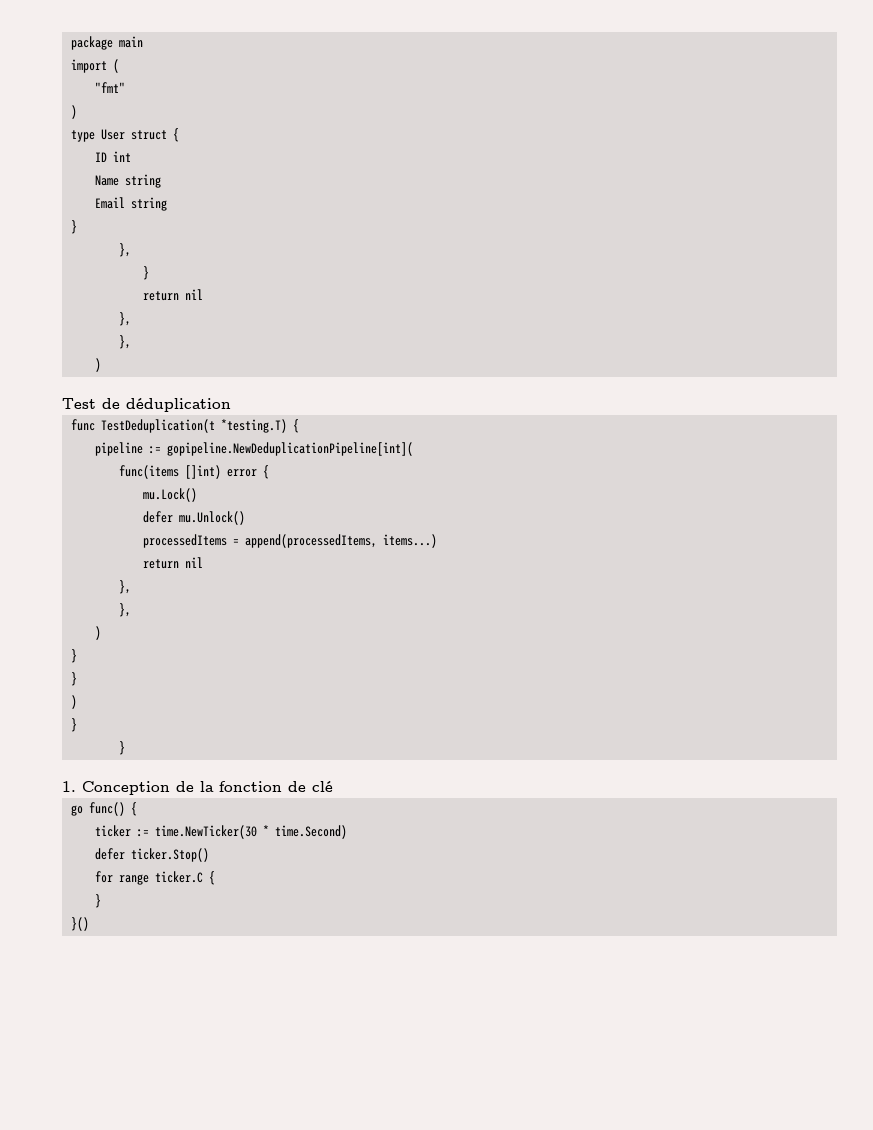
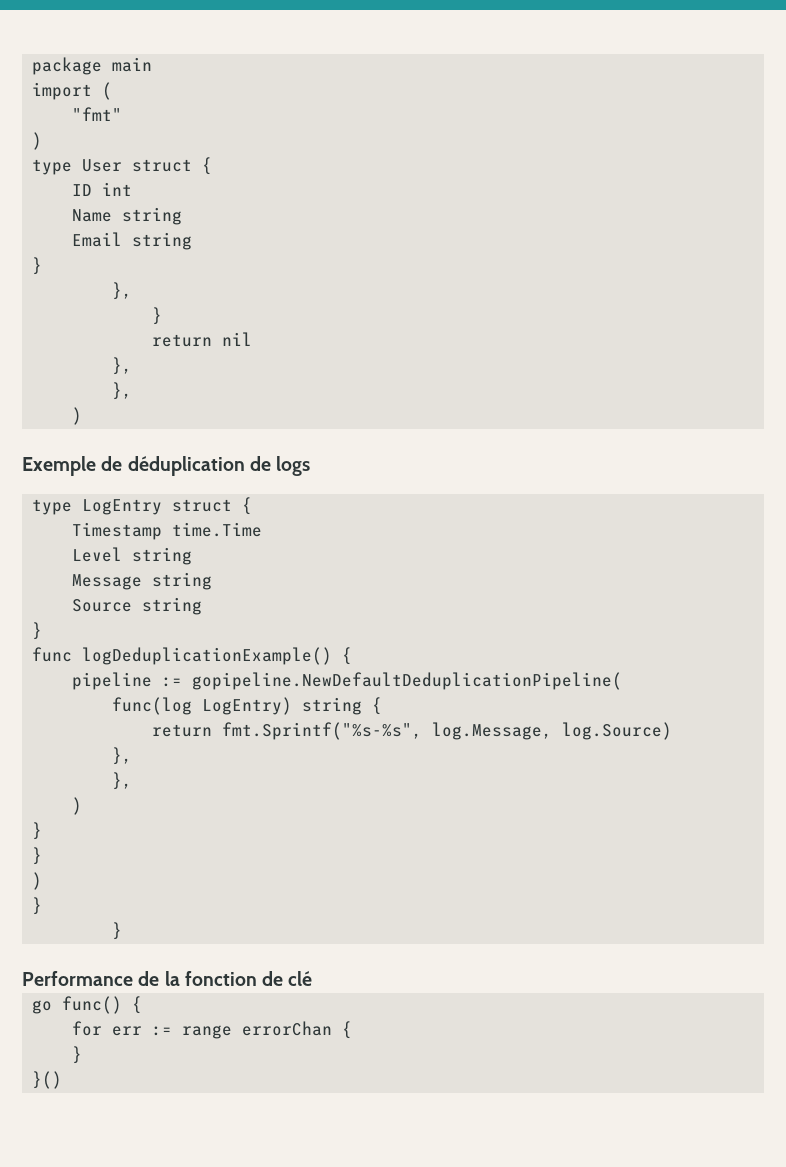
- Test de déduplication
+ Exemple de déduplication de logs
+ type LogEntry struct {
+ Timestamp time.Time
+ Level string
+ Message string
+ Source string
+ }
- func TestDeduplication(t *testing.T) {
+ func logDeduplicationExample() {
- pipeline := gopipeline.NewDeduplicationPipeline[int](
- func(items []int) error {
- mu.Lock()
- defer mu.Unlock()
- processedItems = append(processedItems, items...)
- return nil
+ pipeline := gopipeline.NewDefaultDeduplicationPipeline(
+ func(log LogEntry) string {
+ return fmt.Sprintf("%s-%s", log.Message, log.Source)
- 1. Conception de la fonction de clé
+ Performance de la fonction de clé
- ticker := time.NewTicker(30 * time.Second)
- defer ticker.Stop()
- for range ticker.C {
+ for err := range errorChan {

